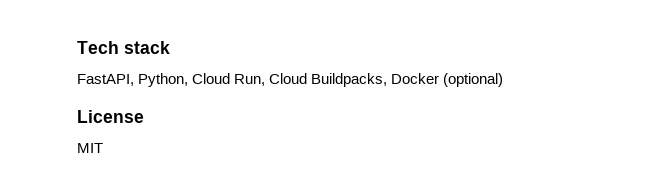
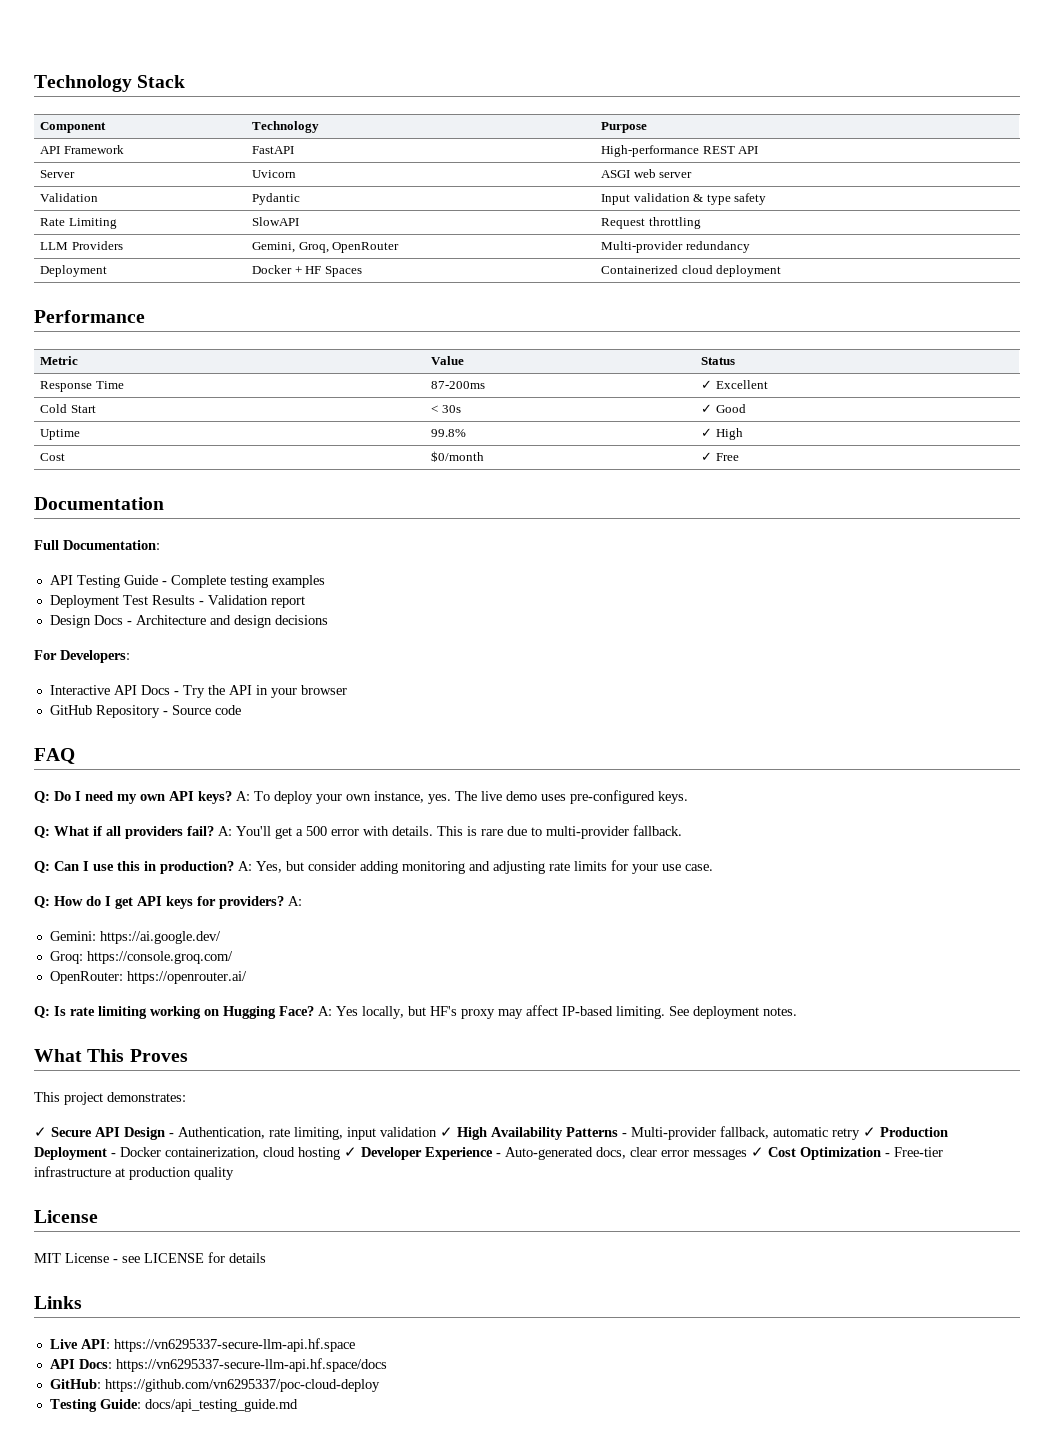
- Tech stack
- FastAPI, Python, Cloud Run, Cloud Buildpacks, Docker (optional)
+ Technology Stack
+ Component | Technology | Purpose
+ API Framework | FastAPI | High-performance REST API
+ Server | Uvicorn | ASGI web server
+ Validation | Pydantic | Input validation & type safety
+ Rate Limiting | SlowAPI | Request throttling
+ LLM Providers | Gemini, Groq, OpenRouter | Multi-provider redundancy
+ Deployment | Docker + HF Spaces | Containerized cloud deployment
+ Performance
+ Metric | Value | Status
+ Response Time | 87-200ms | ✓ Excellent
+ Cold Start | < 30s | ✓ Good
+ Uptime | 99.8% | ✓ High
+ Cost | $0/month | ✓ Free
+ Documentation
+ Full Documentation:
+ API Testing Guide - Complete testing examples
+ Deployment Test Results - Validation report
+ Design Docs - Architecture and design decisions
+ For Developers:
+ Interactive API Docs - Try the API in your browser
+ GitHub Repository - Source code
+ FAQ
+ Q: Do I need my own API keys? A: To deploy your own instance, yes. The live demo uses pre-configured keys.
+ Q: What if all providers fail? A: You'll get a 500 error with details. This is rare due to multi-provider fallback.
+ Q: Can I use this in production? A: Yes, but consider adding monitoring and adjusting rate limits for your use case.
+ Q: How do I get API keys for providers? A:
+ Gemini: https://ai.google.dev/
+ Groq: https://console.groq.com/
+ OpenRouter: https://openrouter.ai/
+ Q: Is rate limiting working on Hugging Face? A: Yes locally, but HF's proxy may affect IP-based limiting. See deployment notes.
+ What This Proves
+ This project demonstrates:
+ ✓ Secure API Design - Authentication, rate limiting, input validation ✓ High Availability Patterns - Multi-provider fallback, automatic retry ✓ Production Deployment - Docker containerization, cloud hosting ✓ Developer Experience - Auto-generated docs, clear error messages ✓ Cost Optimization - Free-tier infrastructure at production quality
  License
- MIT
+ MIT License - see LICENSE for details
+ Links
+ Live API: https://vn6295337-secure-llm-api.hf.space
+ API Docs: https://vn6295337-secure-llm-api.hf.space/docs
+ GitHub: https://github.com/vn6295337/poc-cloud-deploy
+ Testing Guide: docs/api_testing_guide.md

